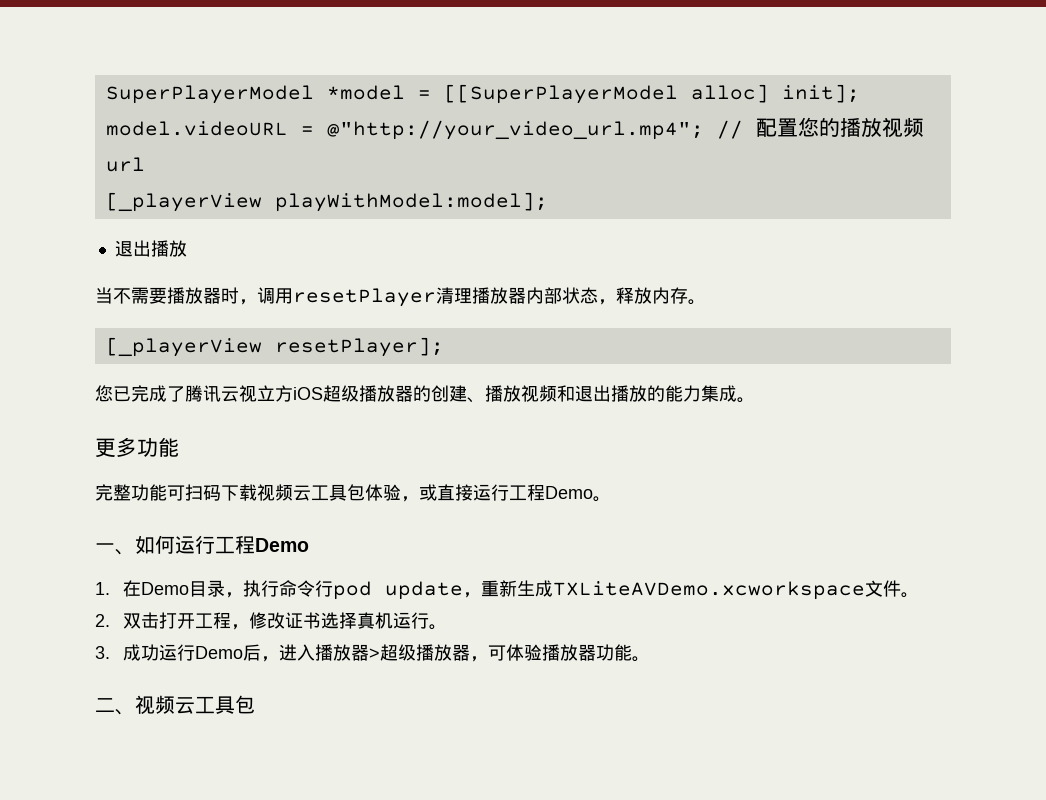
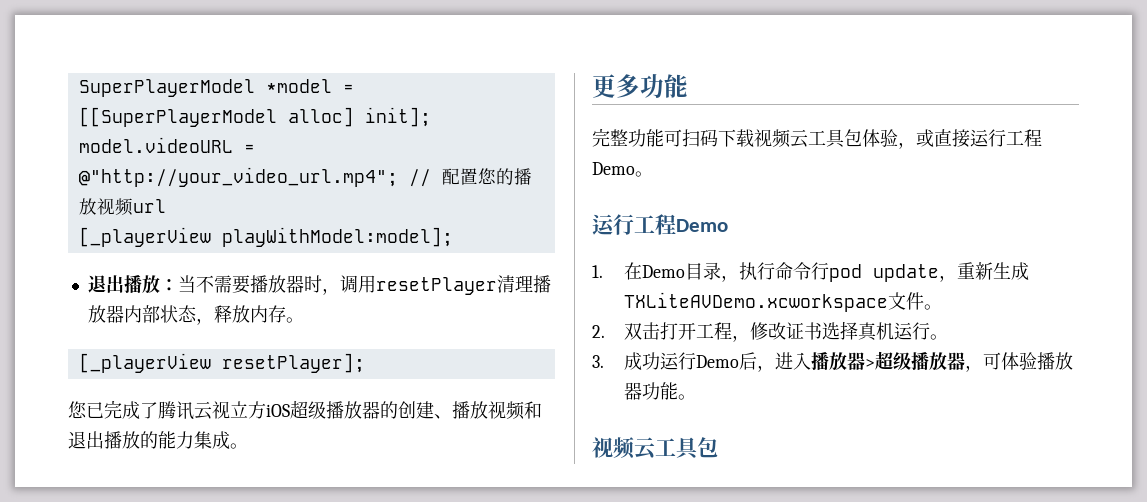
  [_playerView playWithModel:model];
- 退出播放
- 当不需要播放器时，调用resetPlayer清理播放器内部状态，释放内存。
+ 退出播放：当不需要播放器时，调用resetPlayer清理播放器内部状态，释放内存。
  完整功能可扫码下载视频云工具包体验，或直接运行工程Demo。
- 一、如何运行工程Demo
+ 运行工程Demo
  3.成功运行Demo后，进入播放器>超级播放器，可体验播放器功能。
- 二、视频云工具包
+ 视频云工具包

